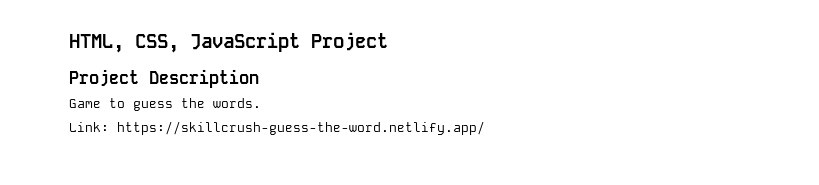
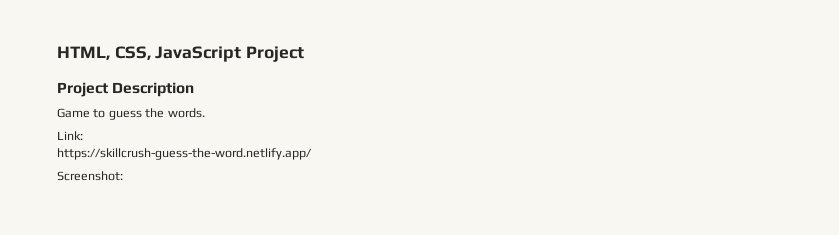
- Link: https://skillcrush-guess-the-word.netlify.app/
+ Link:
+ https://skillcrush-guess-the-word.netlify.app/
+ Screenshot:

